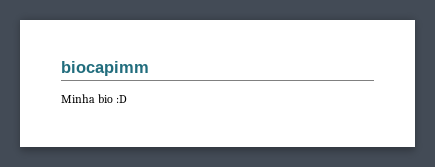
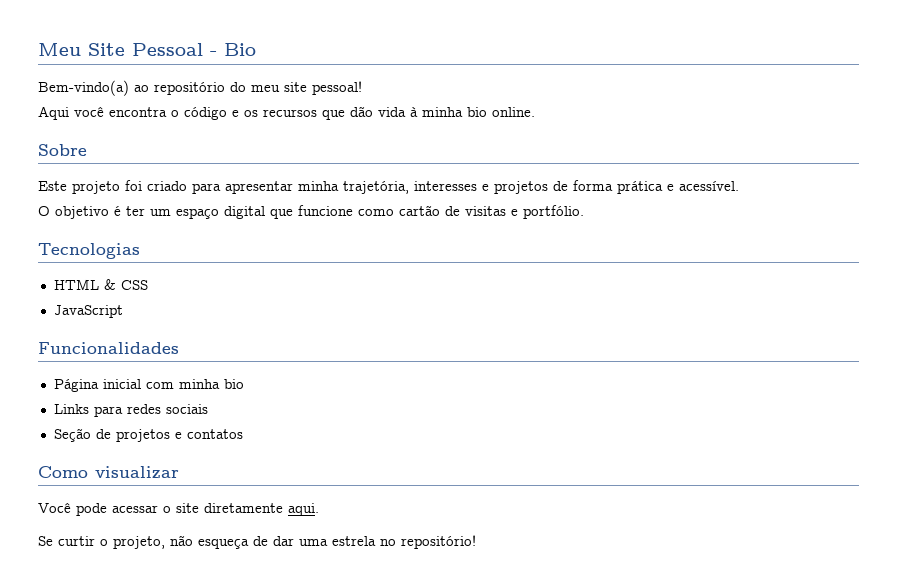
- biocapimm
- Minha bio :D
+ Meu Site Pessoal - Bio
+ Bem-vindo(a) ao repositório do meu site pessoal!
+ Aqui você encontra o código e os recursos que dão vida à minha bio online.
+ Sobre
+ Este projeto foi criado para apresentar minha trajetória, interesses e projetos de forma prática e acessível.
+ O objetivo é ter um espaço digital que funcione como cartão de visitas e portfólio.
+ Tecnologias
+ HTML & CSS
+ JavaScript
+ Funcionalidades
+ Página inicial com minha bio
+ Links para redes sociais
+ Seção de projetos e contatos
+ Como visualizar
+ Você pode acessar o site diretamente aqui.
+ Se curtir o projeto, não esqueça de dar uma estrela no repositório!

